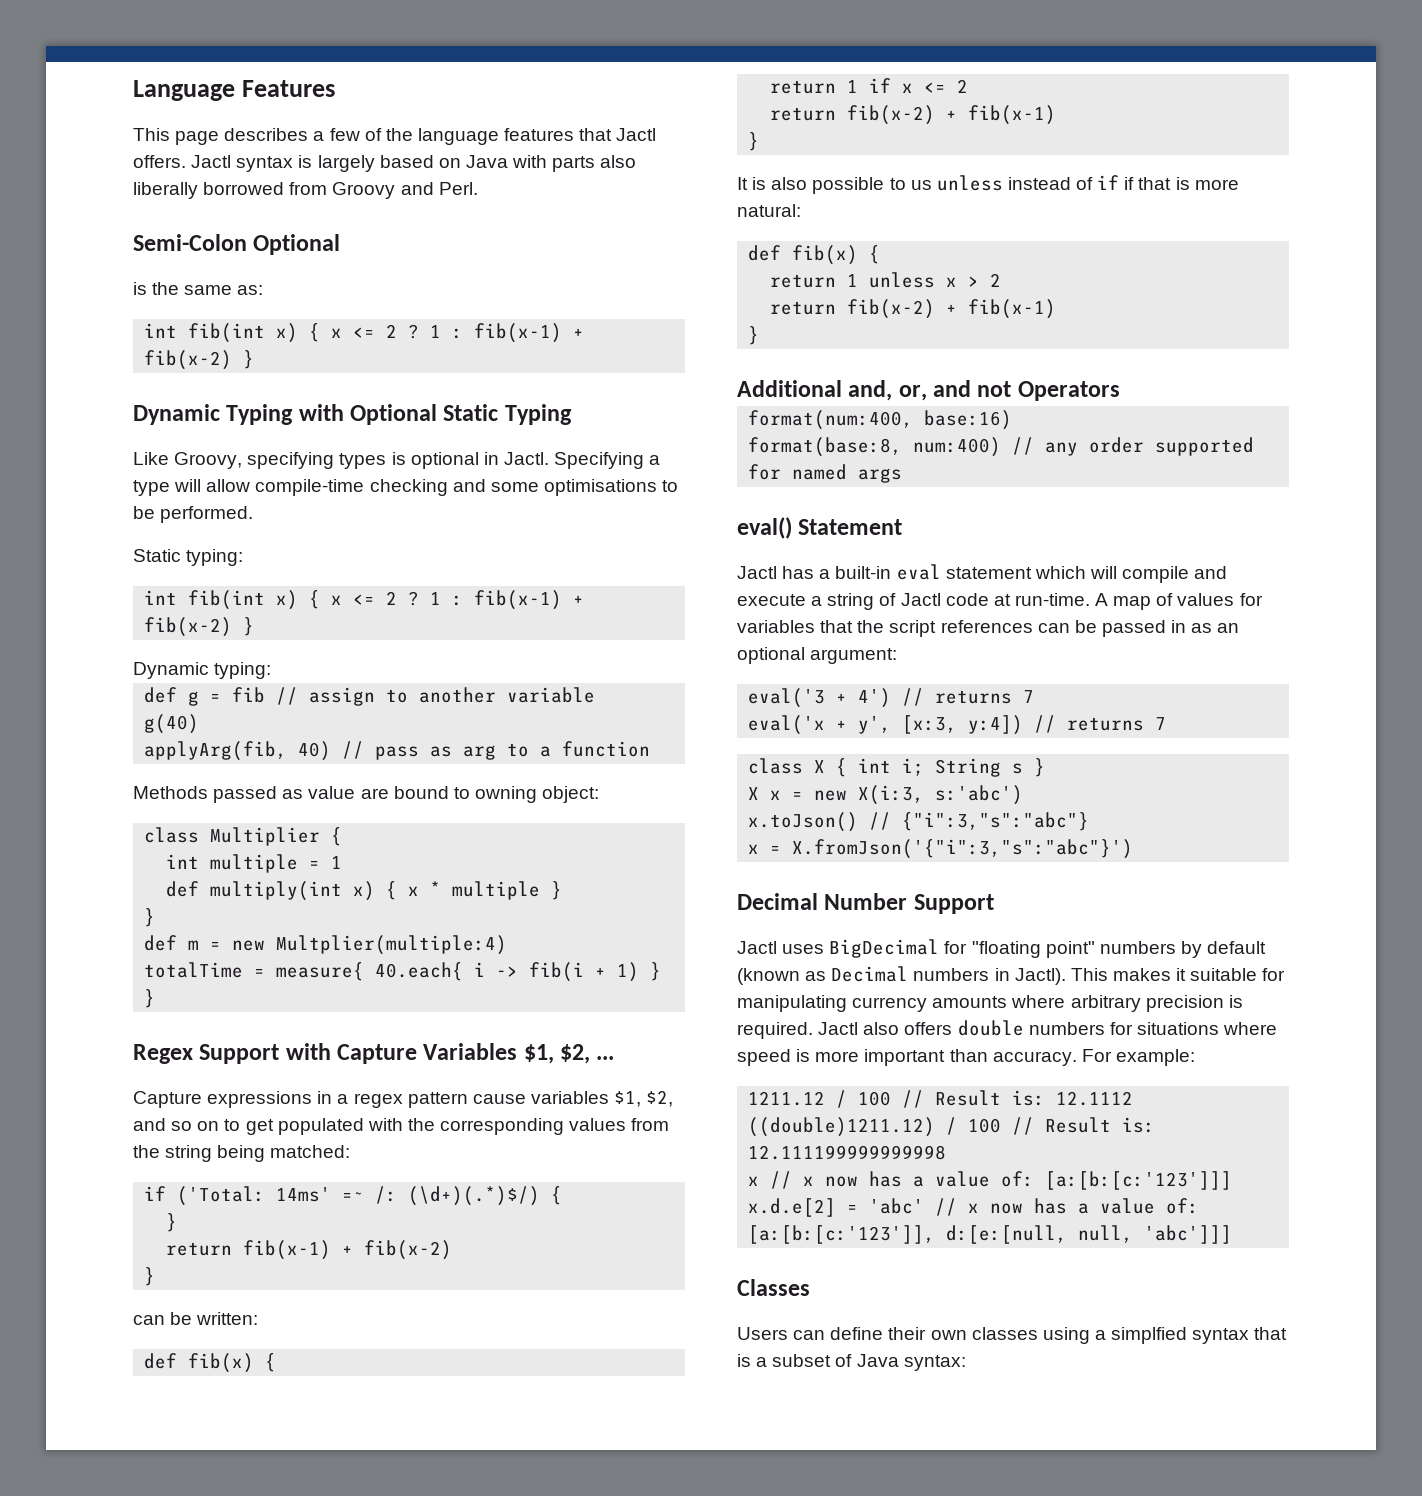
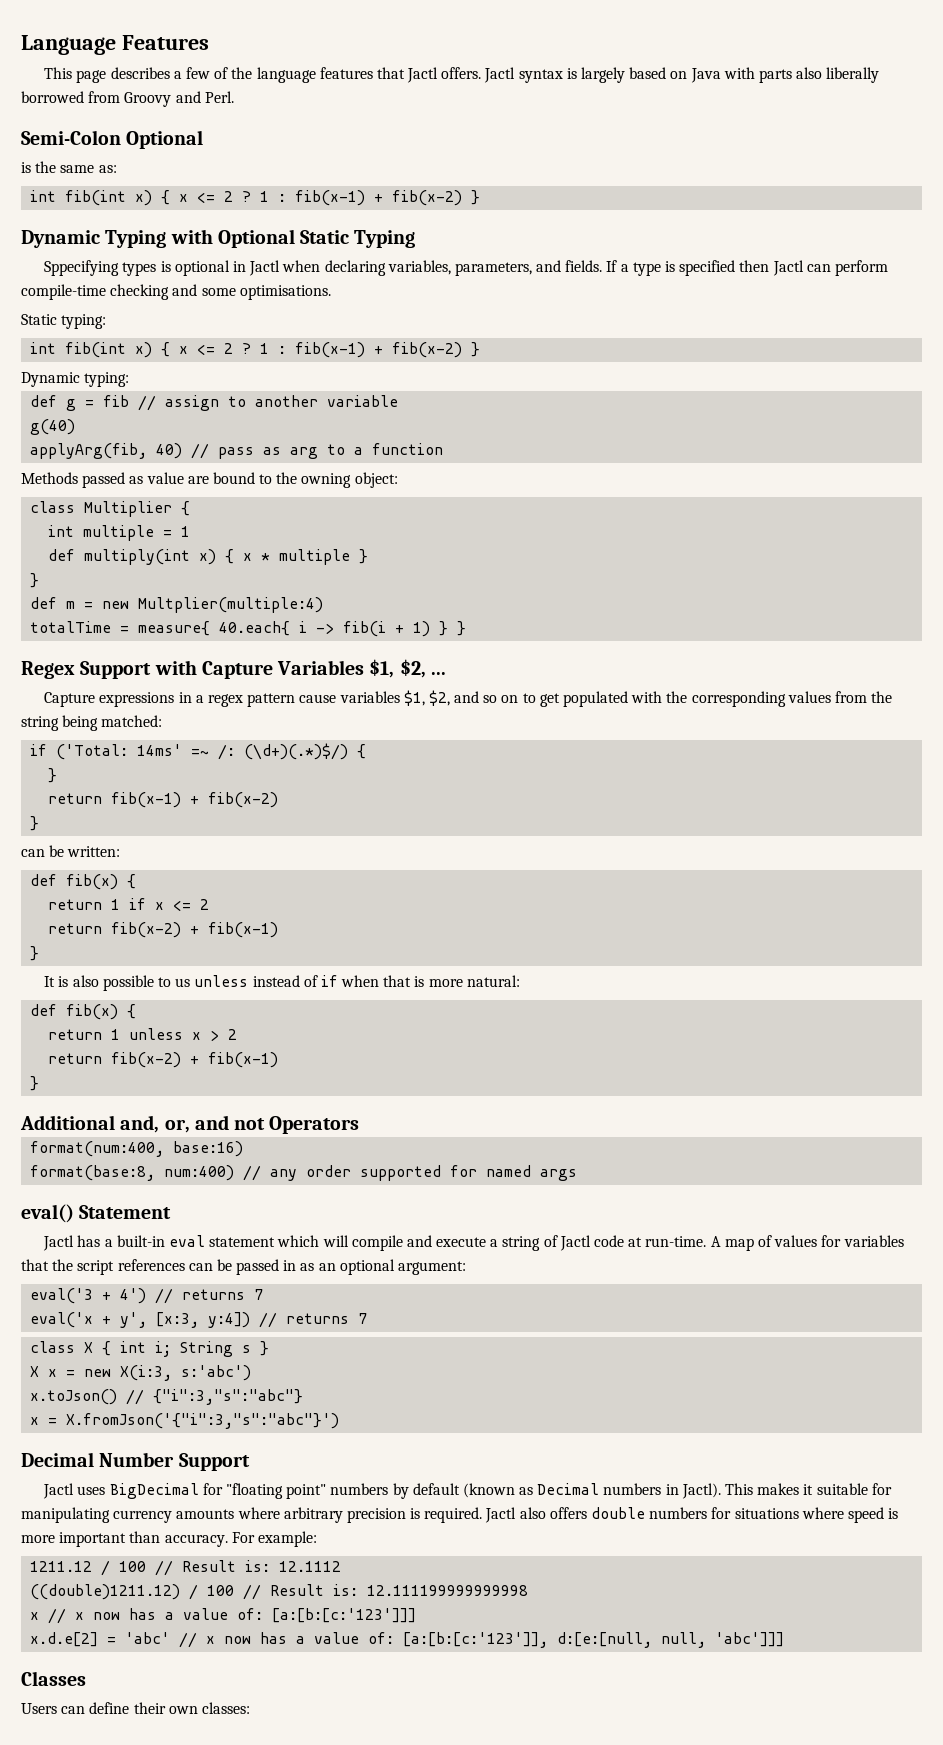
- Like Groovy, specifying types is optional in Jactl. Specifying a type will allow compile-time checking and some optimisations to be performed.
+ Sppecifying types is optional in Jactl when declaring variables, parameters, and fields. If a type is specified then Jactl can perform compile-time checking and some optimisations.
- Methods passed as value are bound to owning object:
+ Methods passed as value are bound to the owning object:
- It is also possible to us unless instead of if if that is more natural:
+ It is also possible to us unless instead of if when that is more natural:
- Users can define their own classes using a simplfied syntax that is a subset of Java syntax:
+ Users can define their own classes:

